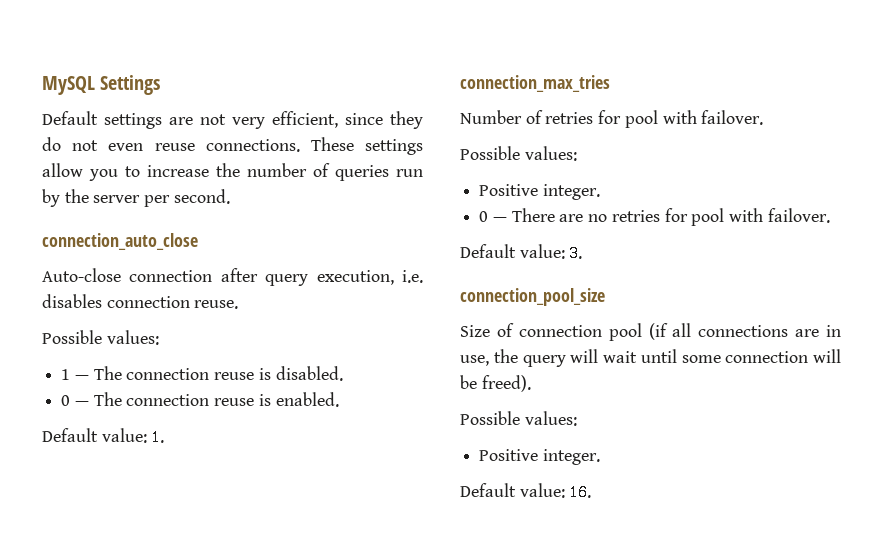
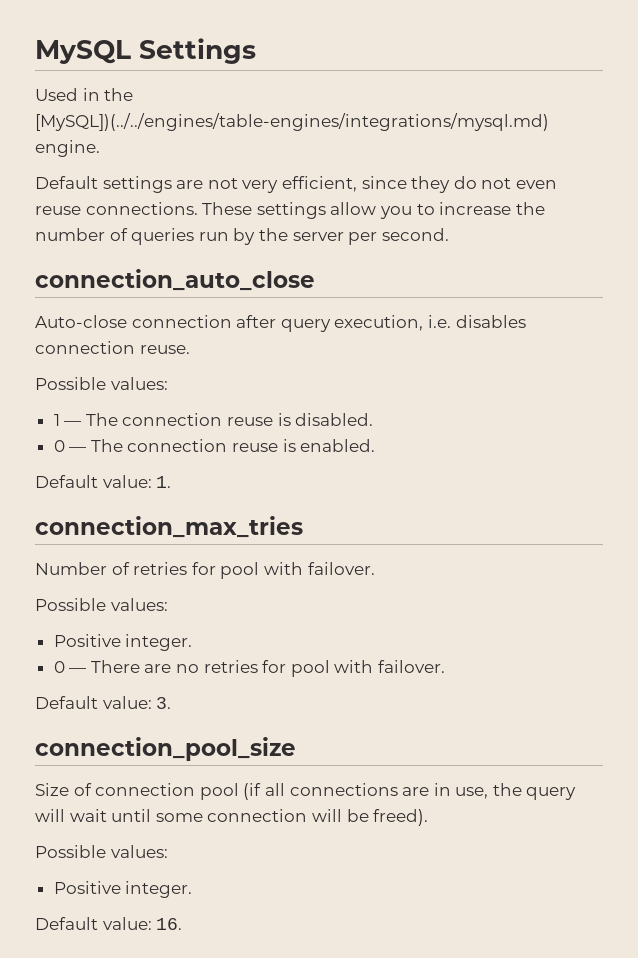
+ Used in the [MySQL])(../../engines/table-engines/integrations/mysql.md) engine.

